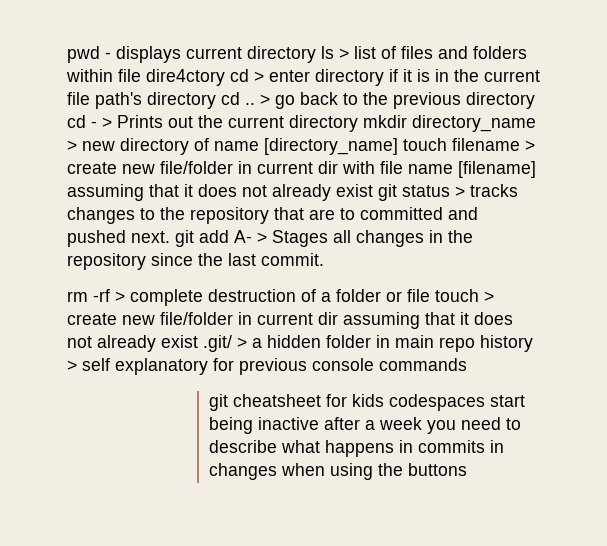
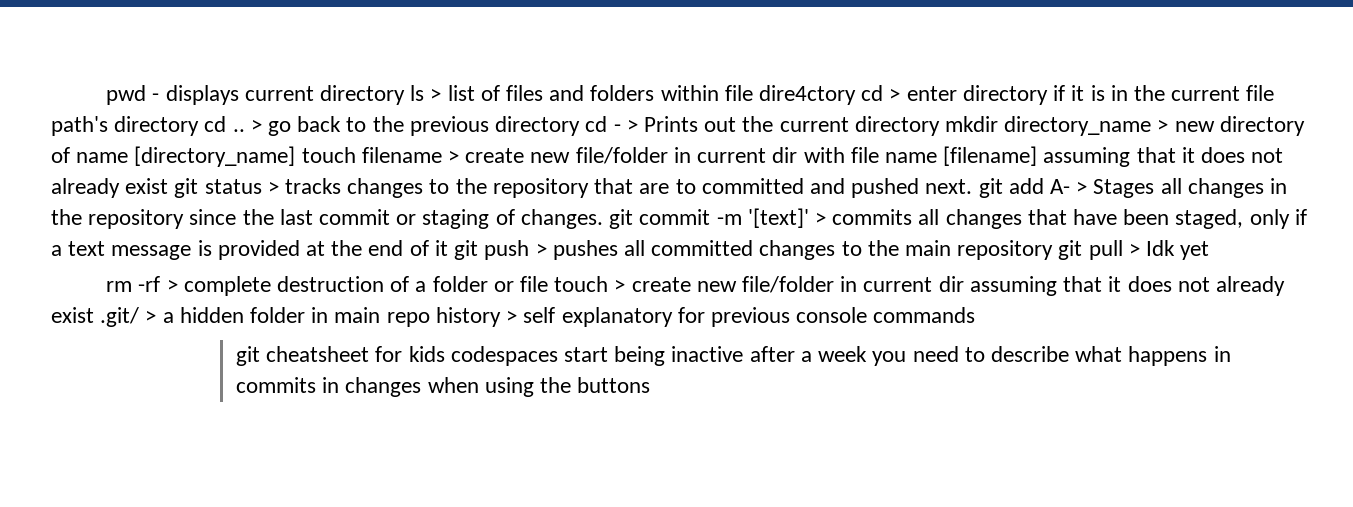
- > go back to the previous directory cd - > Prints out the current directory mkdir directory_name > new directory of name [directory_name] touch filename > create new file/folder in current dir with file name [filename] assuming that it does not already exist git status > tracks changes to the repository that are to committed and pushed next. git add A- > Stages all changes in the repository since the last commit.
+ > go back to the previous directory cd - > Prints out the current directory mkdir directory_name > new directory of name [directory_name] touch filename > create new file/folder in current dir with file name [filename] assuming that it does not already exist git status > tracks changes to the repository that are to committed and pushed next. git add A- > Stages all changes in the repository since the last commit or staging of changes. git commit -m '[text]' > commits all changes that have been staged, only if a text message is provided at the end of it git push > pushes all committed changes to the main repository git pull > Idk yet

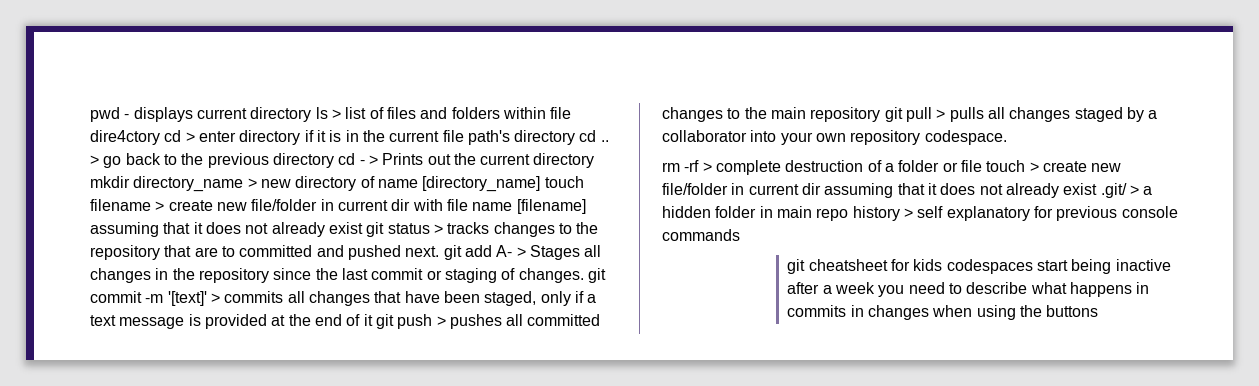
- > go back to the previous directory cd - > Prints out the current directory mkdir directory_name > new directory of name [directory_name] touch filename > create new file/folder in current dir with file name [filename] assuming that it does not already exist git status > tracks changes to the repository that are to committed and pushed next. git add A- > Stages all changes in the repository since the last commit or staging of changes. git commit -m '[text]' > commits all changes that have been staged, only if a text message is provided at the end of it git push > pushes all committed changes to the main repository git pull > Idk yet
+ > go back to the previous directory cd - > Prints out the current directory mkdir directory_name > new directory of name [directory_name] touch filename > create new file/folder in current dir with file name [filename] assuming that it does not already exist git status > tracks changes to the repository that are to committed and pushed next. git add A- > Stages all changes in the repository since the last commit or staging of changes. git commit -m '[text]' > commits all changes that have been staged, only if a text message is provided at the end of it git push > pushes all committed changes to the main repository git pull > pulls all changes staged by a collaborator into your own repository codespace.

